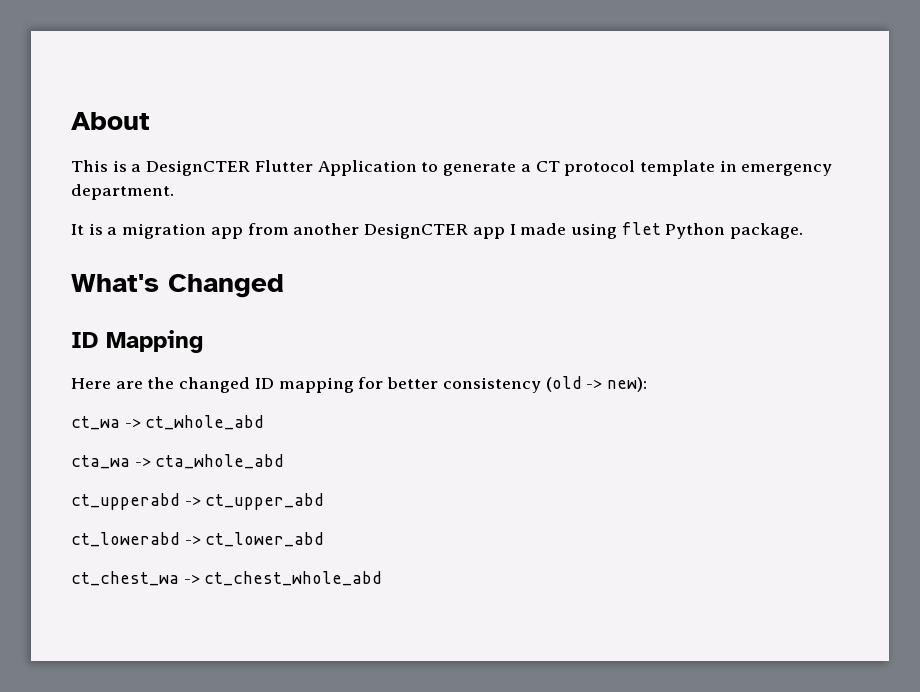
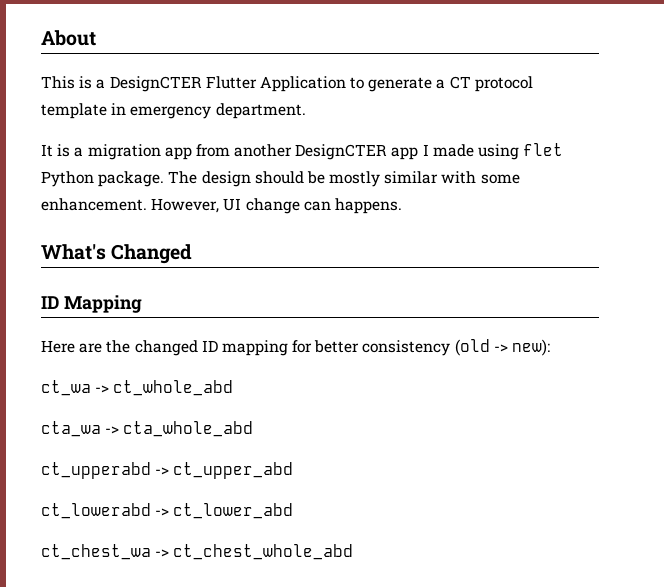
+ The design should be mostly similar with some enhancement. However, UI change can happens.

